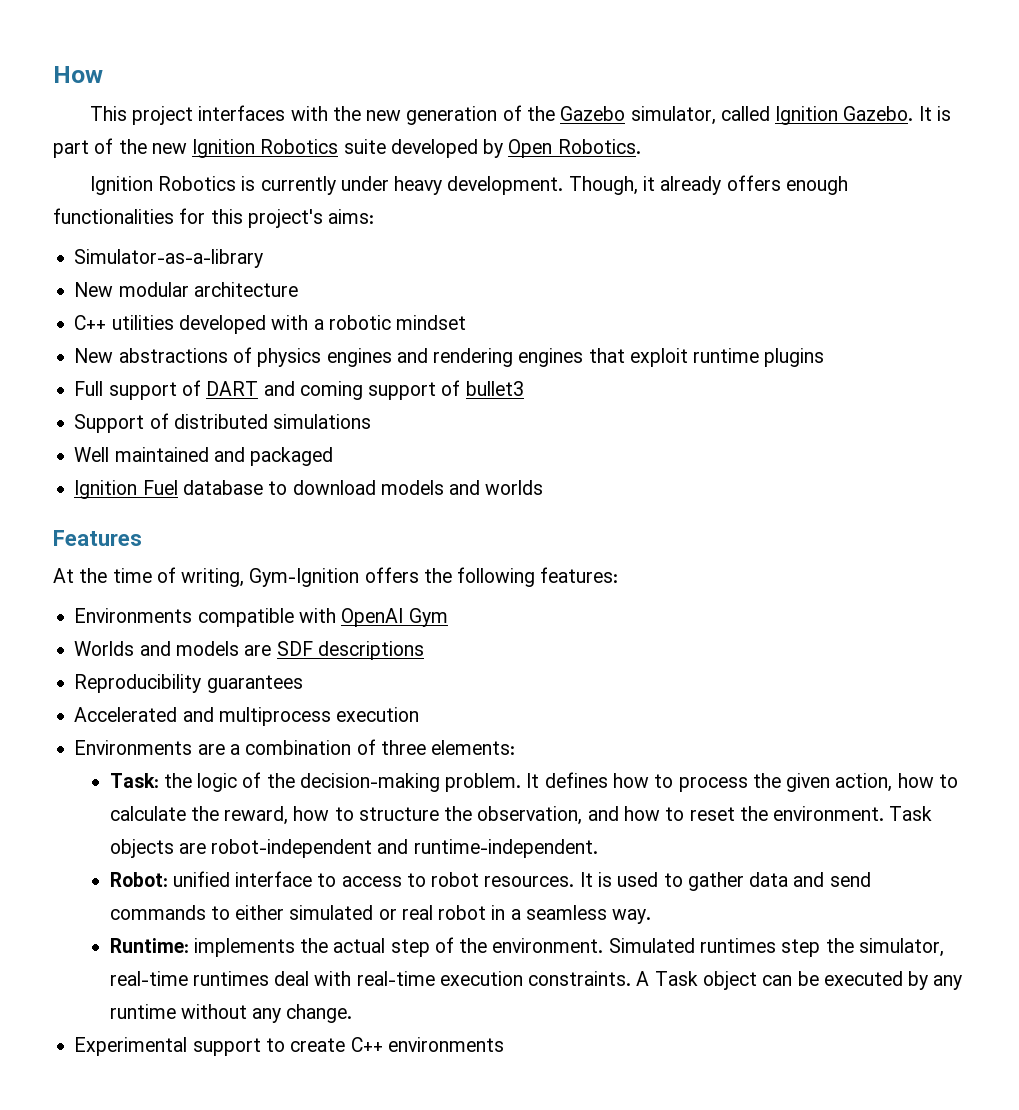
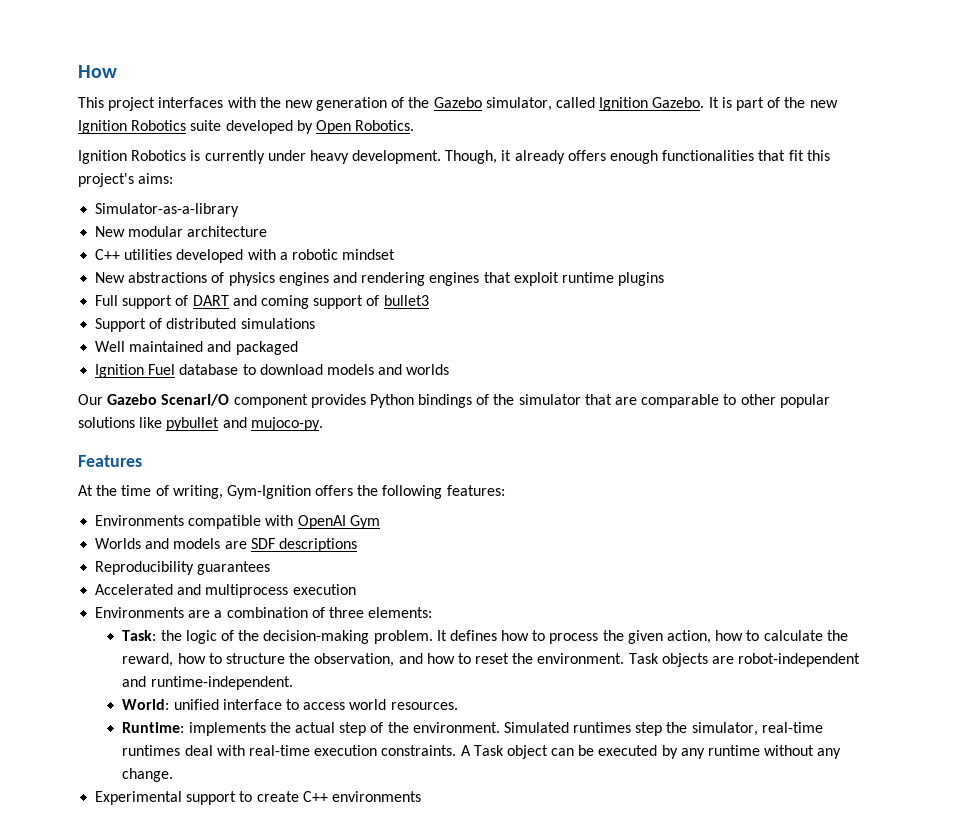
- Though, it already offers enough functionalities for this project's aims:
+ Though, it already offers enough functionalities that fit this project's aims:
+ Our Gazebo ScenarI/O component provides Python bindings of the simulator that are comparable to other popular solutions like pybullet and mujoco-py.
- Robot: unified interface to access to robot resources. It is used to gather data and send commands to either simulated or real robot in a seamless way.
+ World: unified interface to access world resources.

